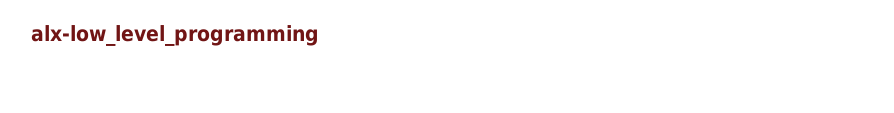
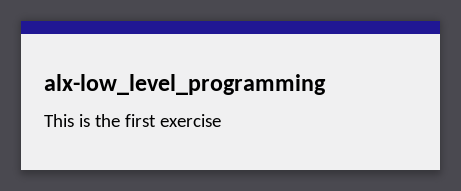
+ This is the first exercise

